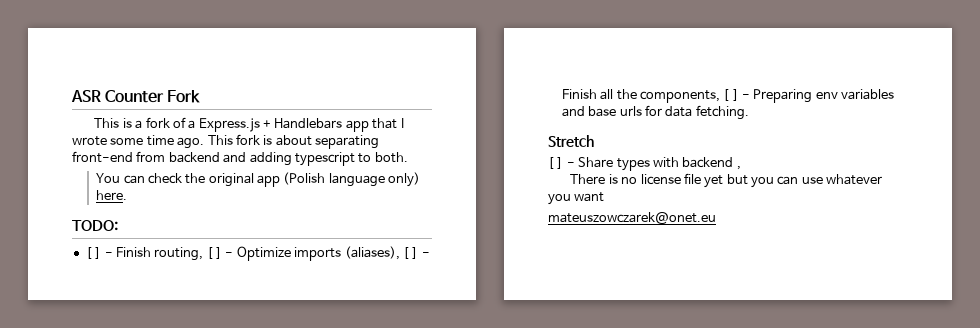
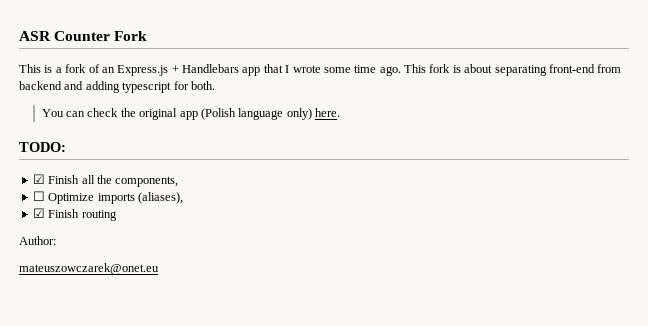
- This is a fork of a Express.js + Handlebars app that I wrote some time ago.
+ This is a fork of an Express.js + Handlebars app that I wrote some time ago.
- This fork is about separating front-end from backend and adding typescript to both.
+ This fork is about separating front-end from backend and adding typescript for both.
- [ ] - Finish routing, [ ] - Optimize imports (aliases), [ ] - Finish all the components, [ ] - Preparing env variables and base urls for data fetching.
- Stretch
- [ ] - Share types with backend ,
- There is no license file yet but you can use whatever you want
+ ☑ Finish all the components,
+ ☐ Optimize imports (aliases),
+ ☑ Finish routing
+ Author:

